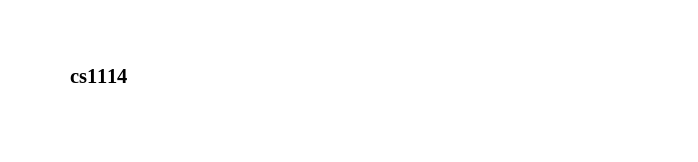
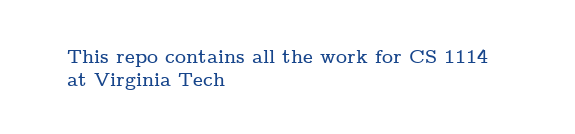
- cs1114
+ This repo contains all the work for CS 1114 at Virginia Tech

